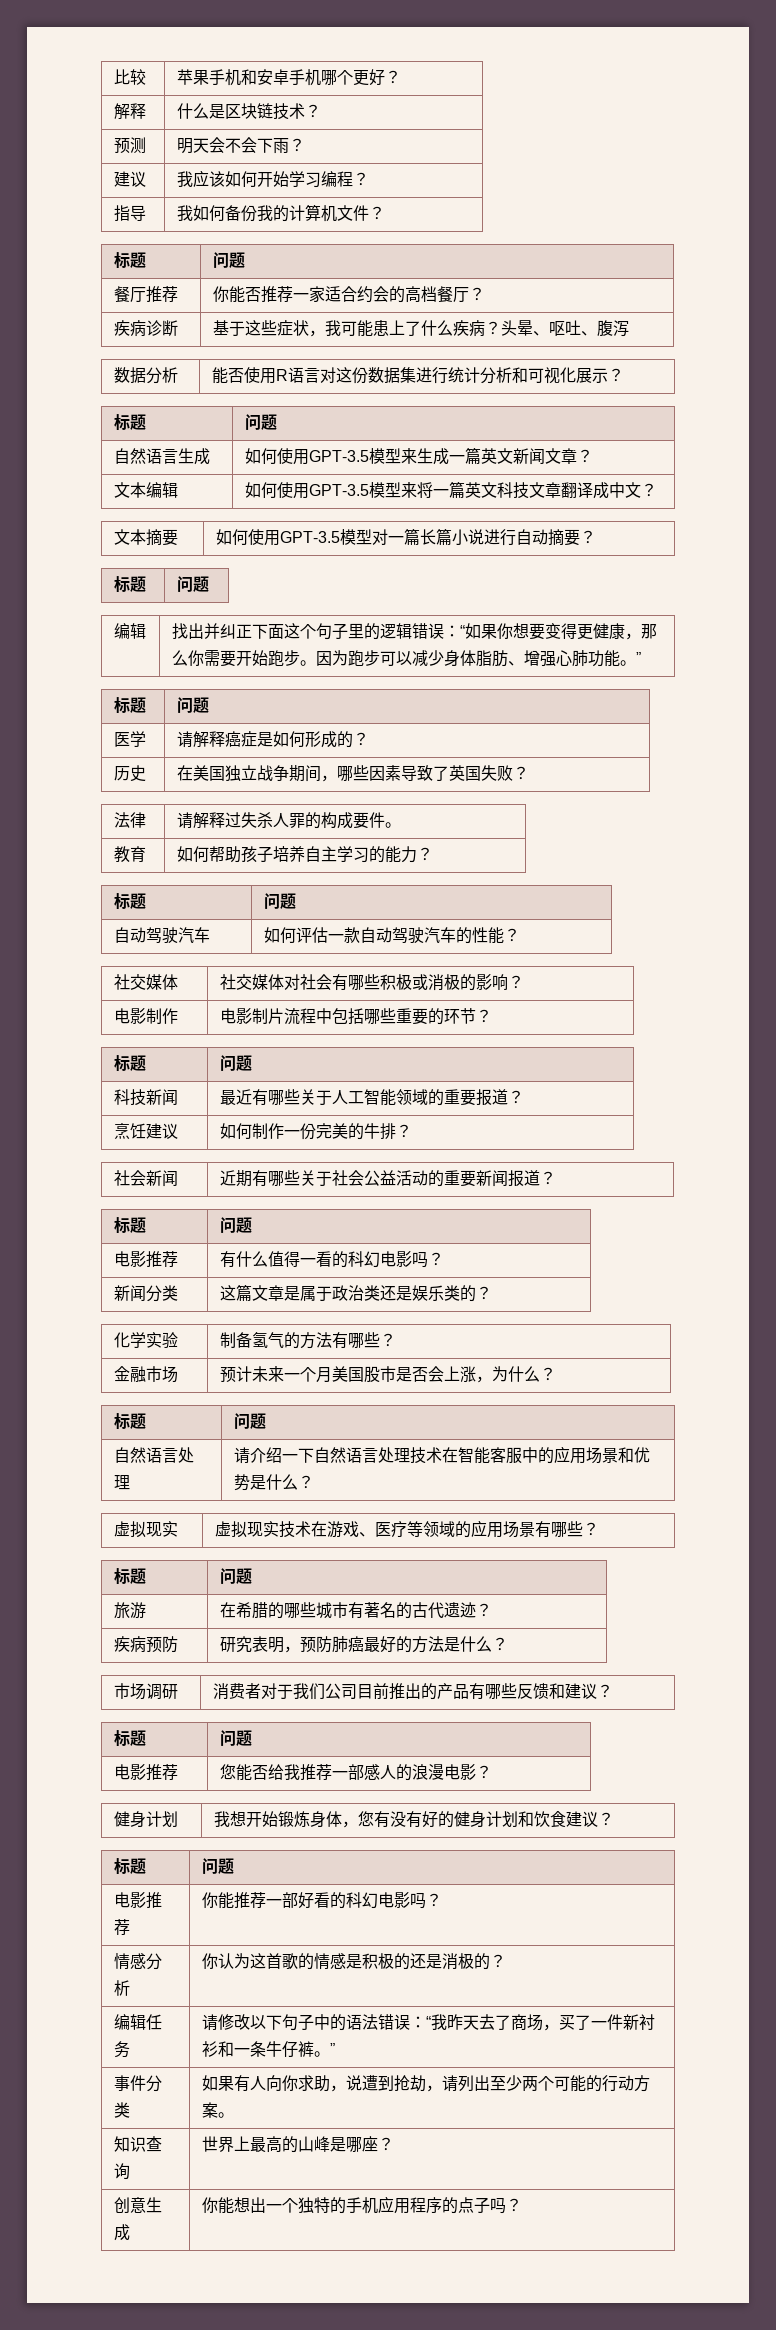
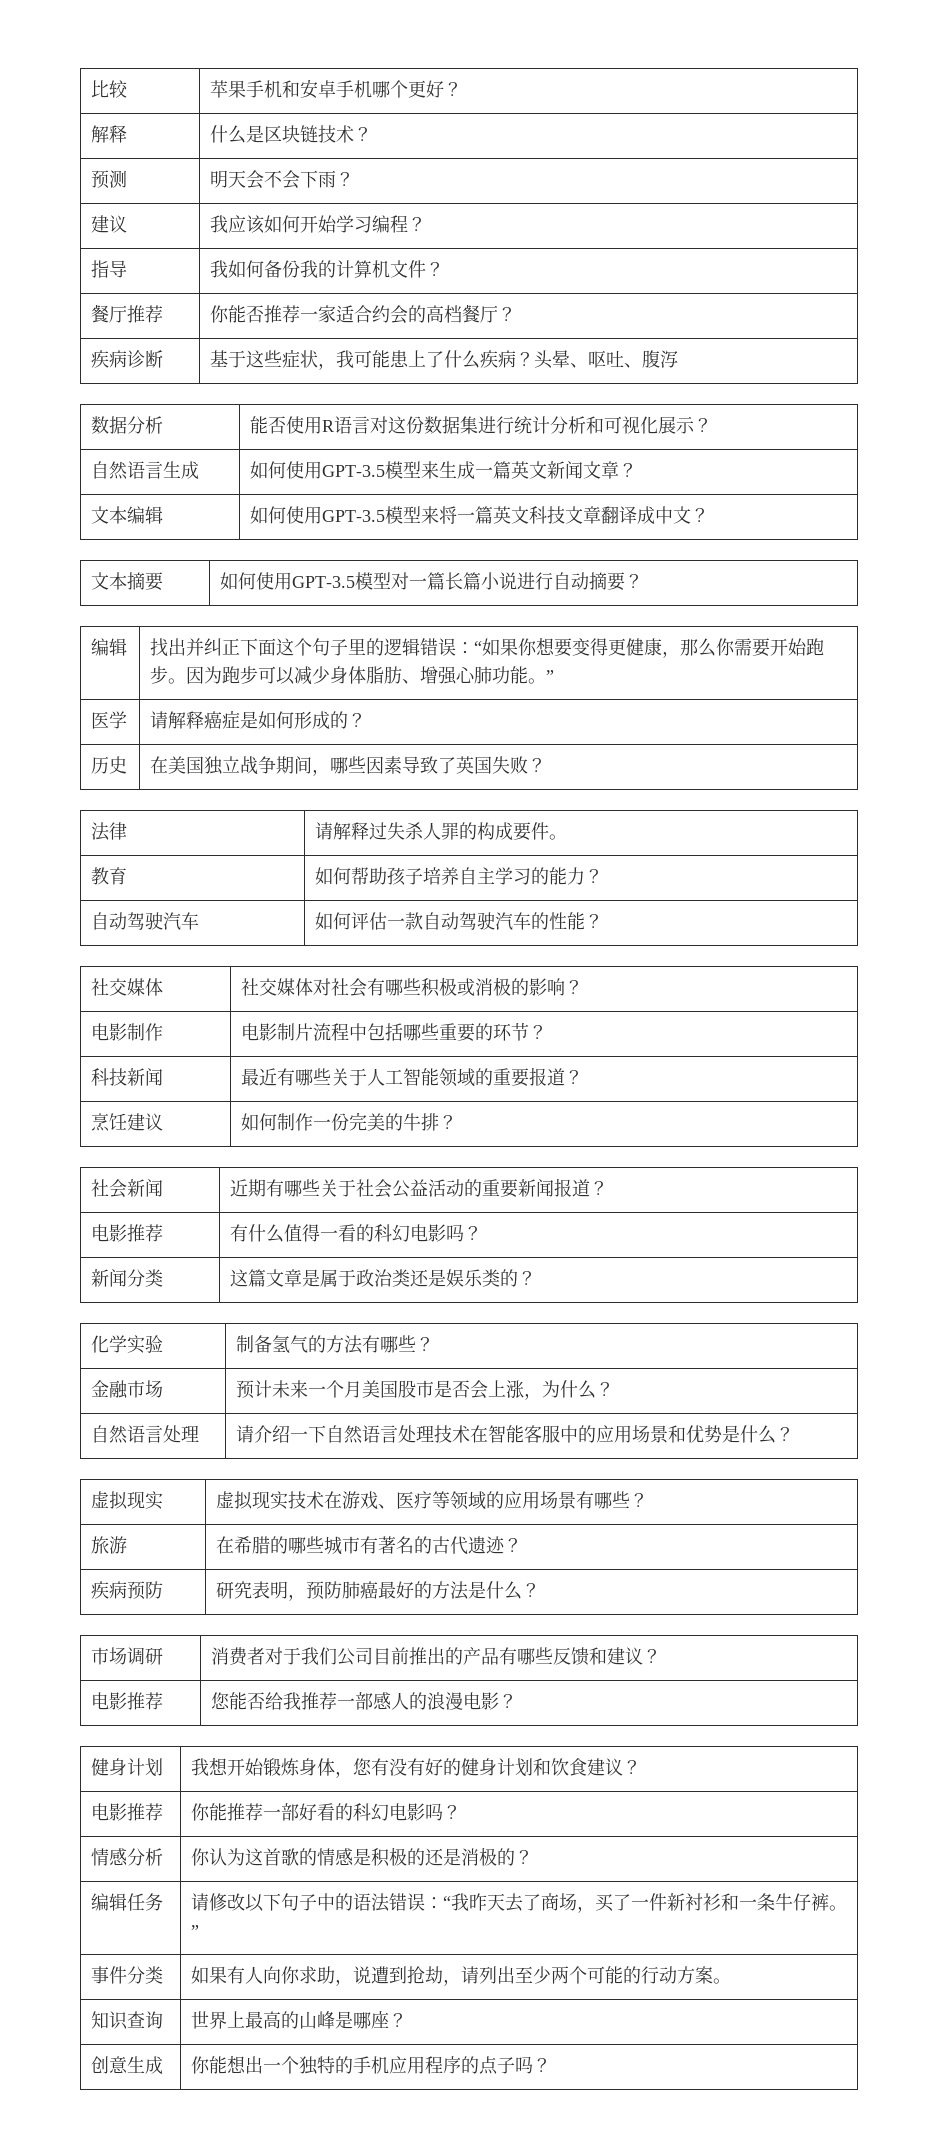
  指导 | 我如何备份我的计算机文件？
- 标题 | 问题
  数据分析 | 能否使用R语言对这份数据集进行统计分析和可视化展示？
- 标题 | 问题
  文本摘要 | 如何使用GPT-3.5模型对一篇长篇小说进行自动摘要？
- 标题 | 问题
  编辑 | 找出并纠正下面这个句子里的逻辑错误：“如果你想要变得更健康，那么你需要开始跑步。因为跑步可以减少身体脂肪、增强心肺功能。”
- 标题 | 问题
  教育 | 如何帮助孩子培养自主学习的能力？
- 标题 | 问题
  电影制作 | 电影制片流程中包括哪些重要的环节？
- 标题 | 问题
  社会新闻 | 近期有哪些关于社会公益活动的重要新闻报道？
- 标题 | 问题
  金融市场 | 预计未来一个月美国股市是否会上涨，为什么？
- 标题 | 问题
  虚拟现实 | 虚拟现实技术在游戏、医疗等领域的应用场景有哪些？
- 标题 | 问题
  市场调研 | 消费者对于我们公司目前推出的产品有哪些反馈和建议？
- 标题 | 问题
  健身计划 | 我想开始锻炼身体，您有没有好的健身计划和饮食建议？
- 标题 | 问题

